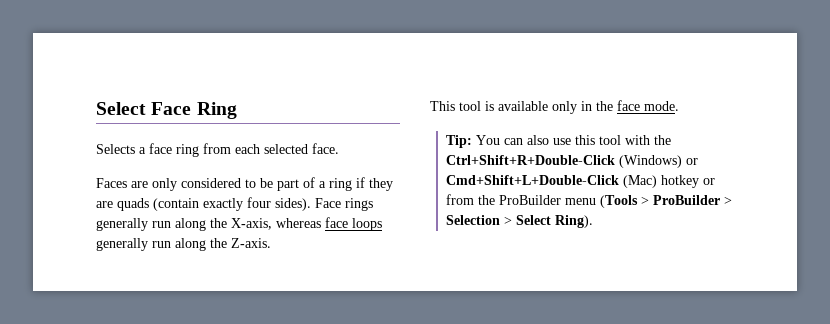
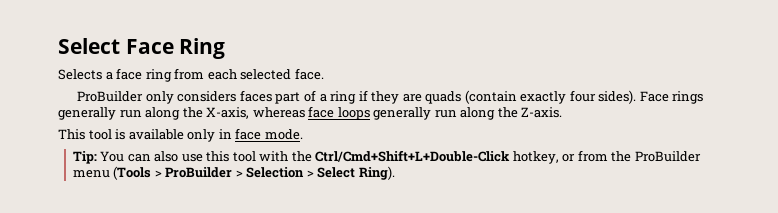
- Faces are only considered to be part of a ring if they are quads (contain exactly four sides).
+ ProBuilder only considers faces part of a ring if they are quads (contain exactly four sides).
- This tool is available only in the face mode.
+ This tool is available only in face mode.
- Tip: You can also use this tool with the Ctrl+Shift+R+Double-Click (Windows) or Cmd+Shift+L+Double-Click (Mac) hotkey or from the ProBuilder menu (Tools > ProBuilder > Selection > Select Ring).
+ Tip: You can also use this tool with the Ctrl/Cmd+Shift+L+Double-Click hotkey, or from the ProBuilder menu (Tools > ProBuilder > Selection > Select Ring).

